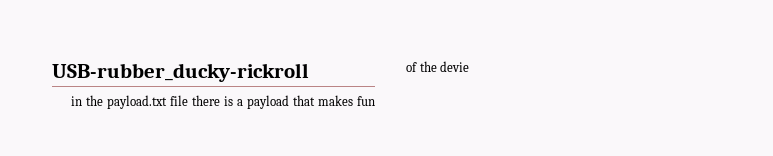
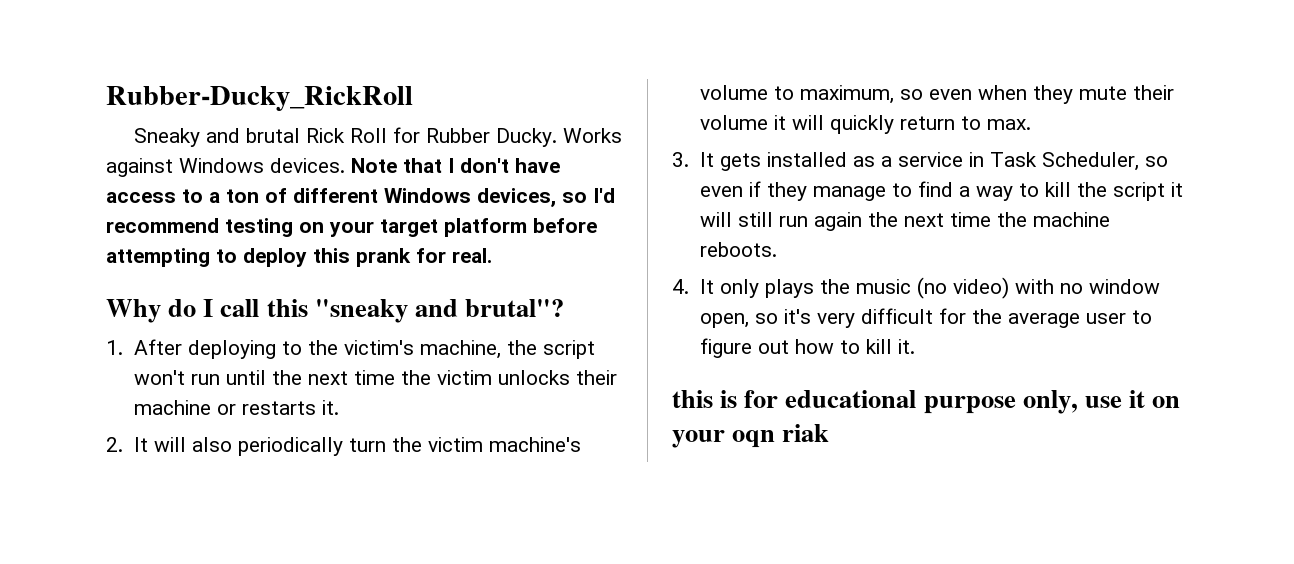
- USB-rubber_ducky-rickroll
- in the payload.txt file there is a payload that makes fun of the devie
+ Rubber-Ducky_RickRoll
+ Sneaky and brutal Rick Roll for Rubber Ducky. Works against Windows devices. Note that I don't have access to a ton of different Windows devices, so I'd recommend testing on your target platform before attempting to deploy this prank for real.
+ Why do I call this "sneaky and brutal"?
+ 1. After deploying to the victim's machine, the script won't run until the next time the victim unlocks their machine or restarts it.
+ 2. It will also periodically turn the victim machine's volume to maximum, so even when they mute their volume it will quickly return to max.
+ 3. It gets installed as a service in Task Scheduler, so even if they manage to find a way to kill the script it will still run again the next time the machine reboots.
+ 4. It only plays the music (no video) with no window open, so it's very difficult for the average user to figure out how to kill it.
+ this is for educational purpose only, use it on your oqn riak

